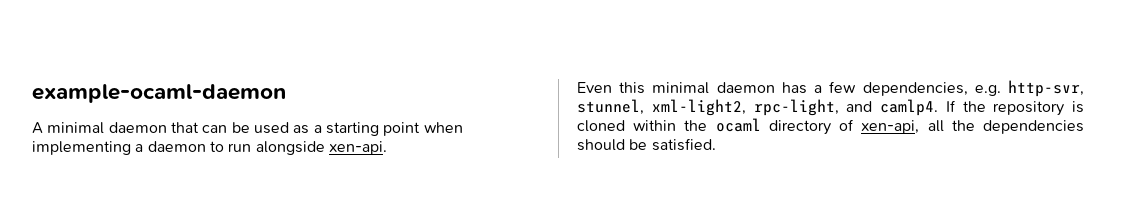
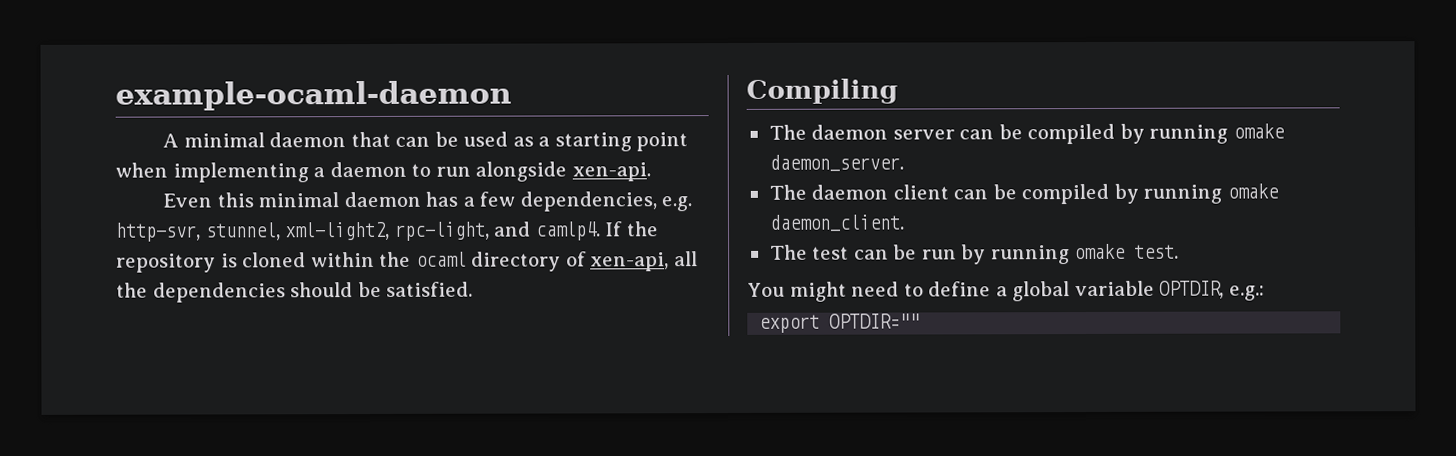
+ Compiling
+ The daemon server can be compiled by running omake daemon_server.
+ The daemon client can be compiled by running omake daemon_client.
+ The test can be run by running omake test.
+ You might need to define a global variable OPTDIR, e.g.:
+ export OPTDIR=""

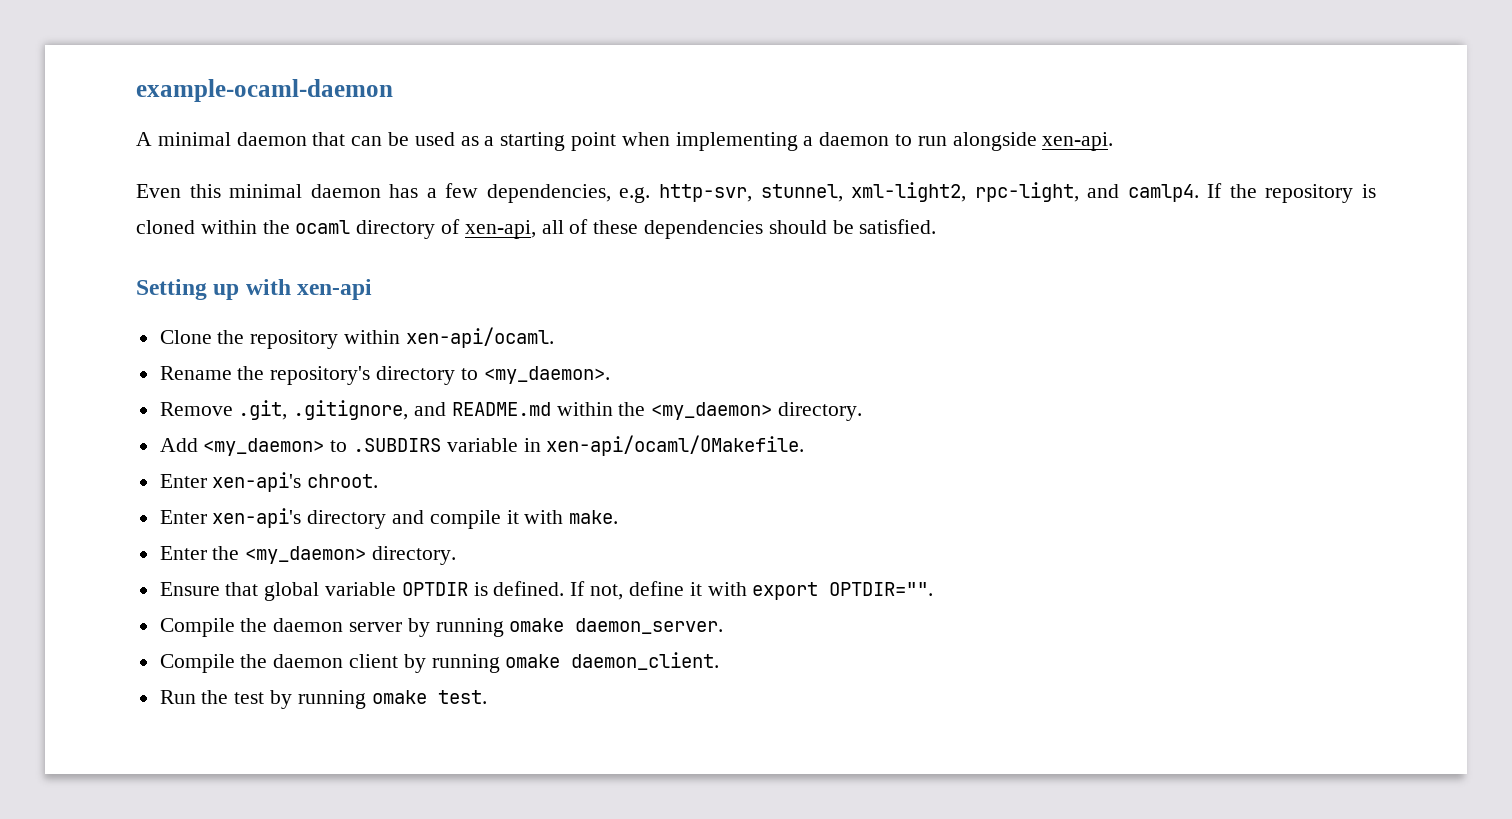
- If the repository is cloned within the ocaml directory of xen-api, all the dependencies should be satisfied.
+ If the repository is cloned within the ocaml directory of xen-api, all of these dependencies should be satisfied.
- Compiling
- The daemon server can be compiled by running omake daemon_server.
- The daemon client can be compiled by running omake daemon_client.
+ Setting up with xen-api
+ Clone the repository within xen-api/ocaml.
+ Rename the repository's directory to <my_daemon>.
+ Remove .git, .gitignore, and README.md within the <my_daemon> directory.
+ Add <my_daemon> to .SUBDIRS variable in xen-api/ocaml/OMakefile.
+ Enter xen-api's chroot.
+ Enter xen-api's directory and compile it with make.
+ Enter the <my_daemon> directory.
+ Ensure that global variable OPTDIR is defined. If not, define it with export OPTDIR="".
+ Compile the daemon server by running omake daemon_server.
+ Compile the daemon client by running omake daemon_client.
- The test can be run by running omake test.
+ Run the test by running omake test.
- You might need to define a global variable OPTDIR, e.g.:
- export OPTDIR=""

